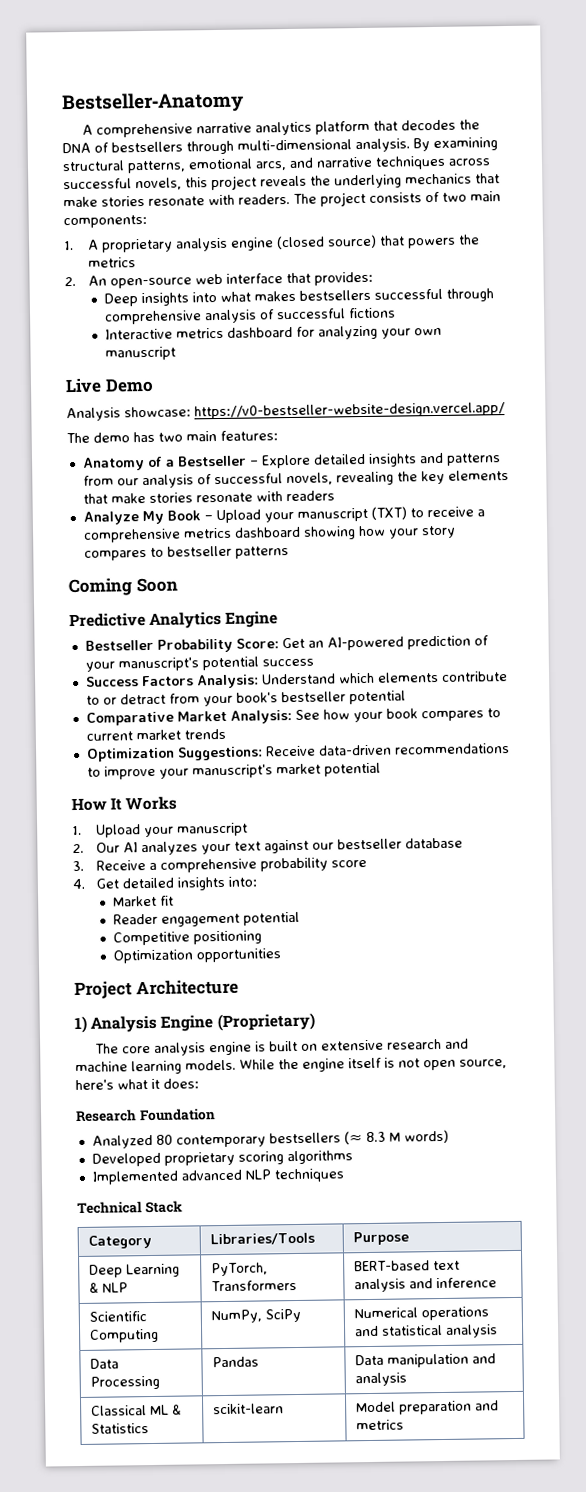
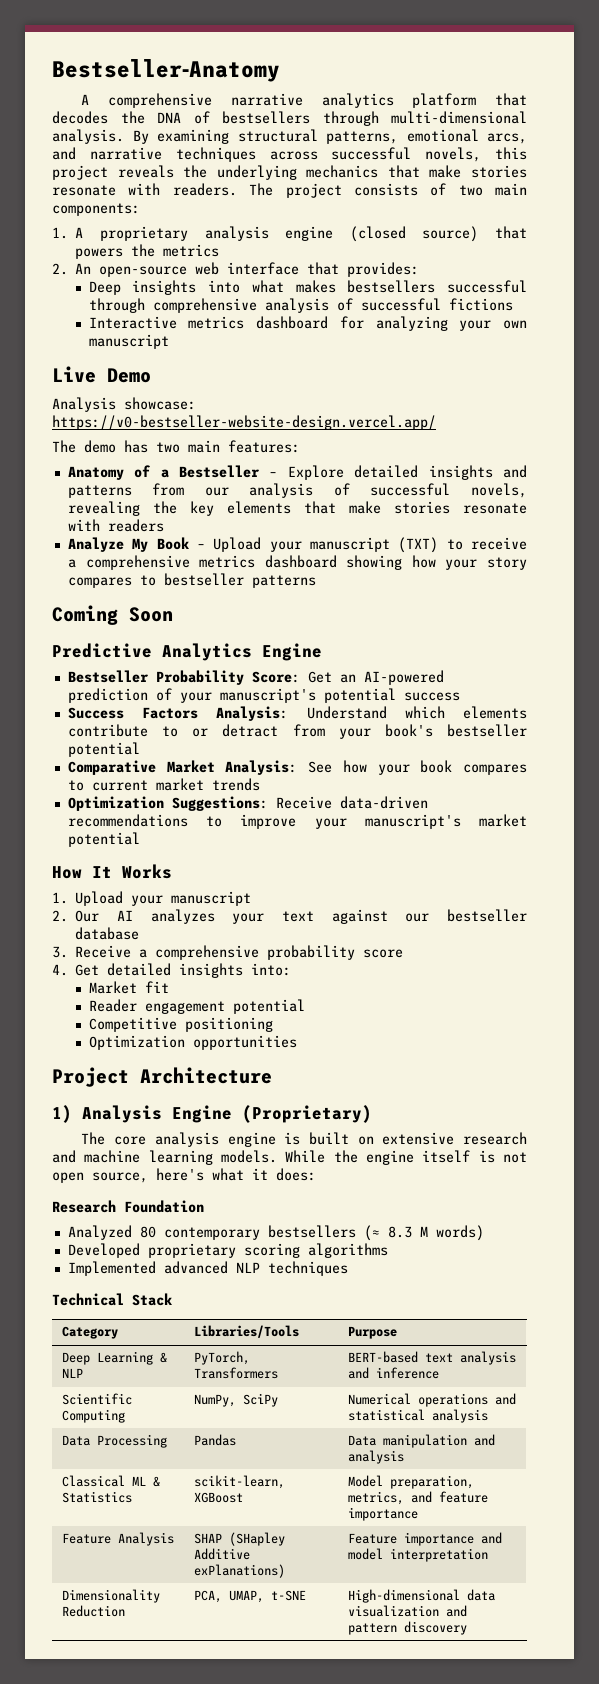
- Classical ML & Statistics | scikit-learn | Model preparation and metrics
+ Classical ML & Statistics | scikit-learn, XGBoost | Model preparation, metrics, and feature importance
+ Feature Analysis | SHAP (SHapley Additive exPlanations) | Feature importance and model interpretation
+ Dimensionality Reduction | PCA, UMAP, t-SNE | High-dimensional data visualization and pattern discovery

